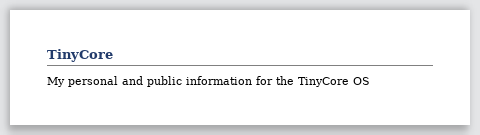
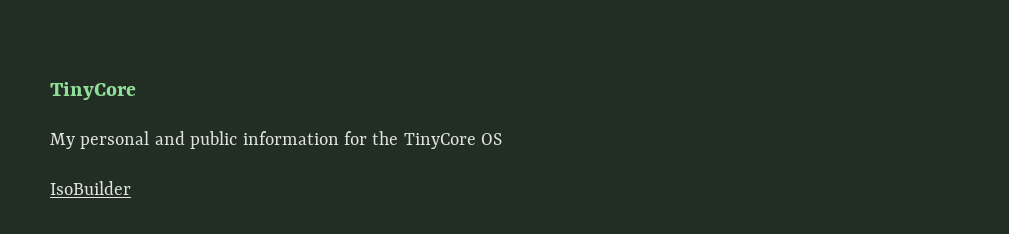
+ IsoBuilder

